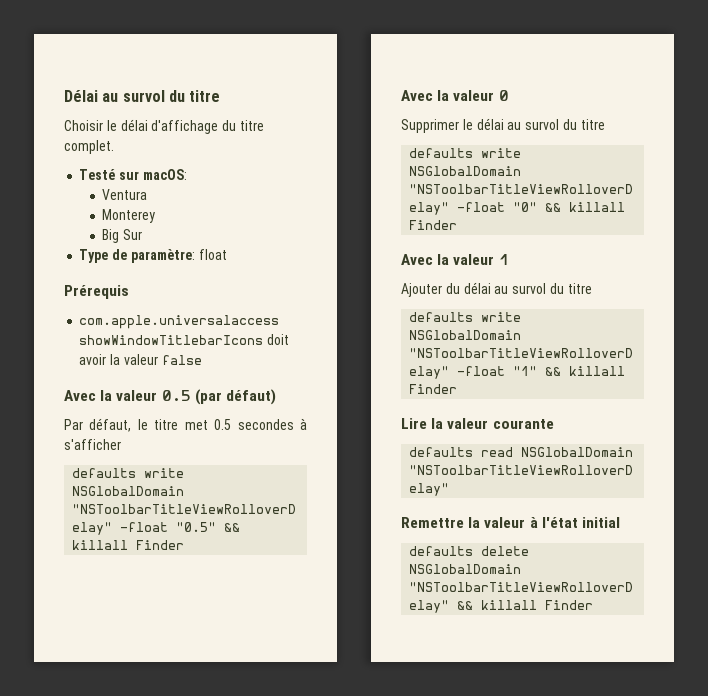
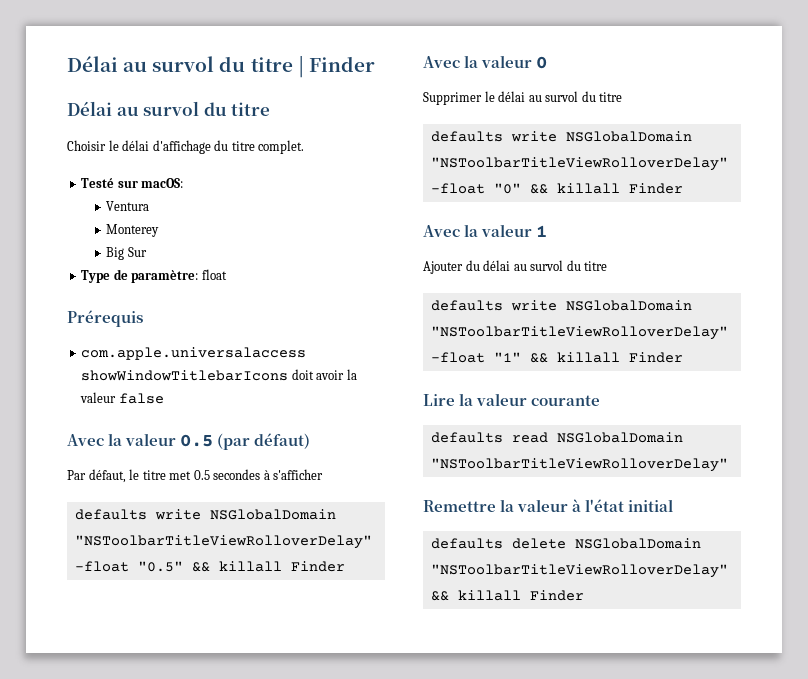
+ Délai au survol du titre | Finder

